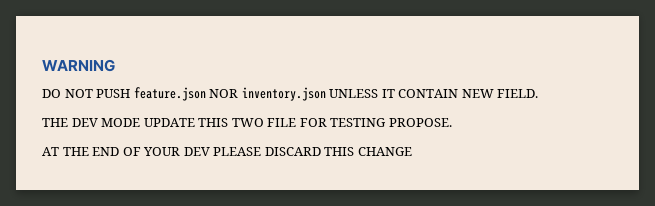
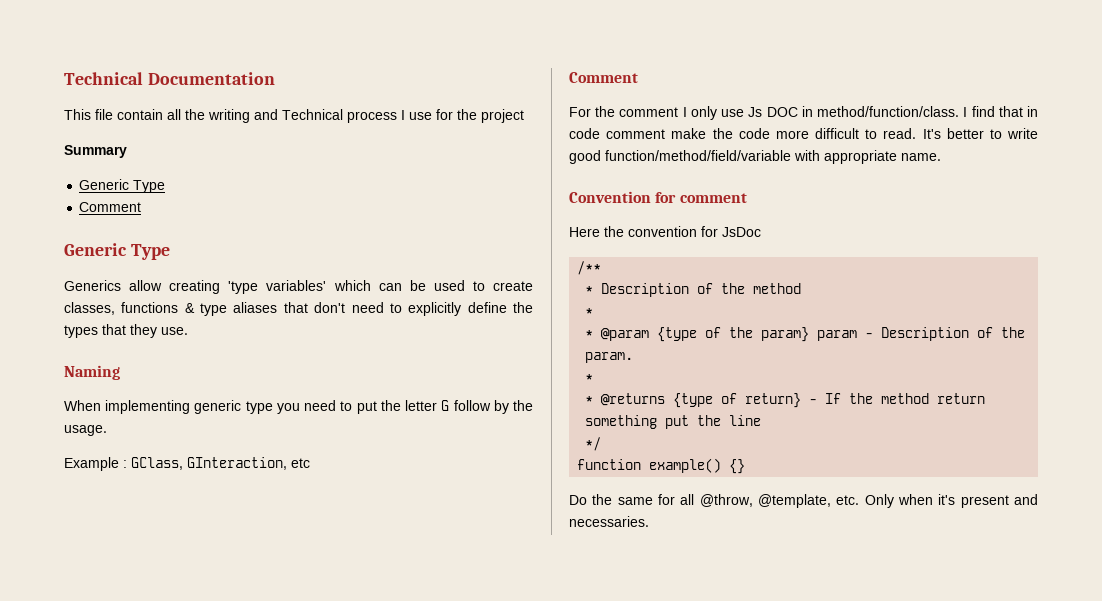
- WARNING
- DO NOT PUSH feature.json NOR inventory.json UNLESS IT CONTAIN NEW FIELD.
- THE DEV MODE UPDATE THIS TWO FILE FOR TESTING PROPOSE.
- AT THE END OF YOUR DEV PLEASE DISCARD THIS CHANGE
+ Technical Documentation
+ This file contain all the writing and Technical process I use for the project
+ Summary
+ Generic Type
+ Comment
+ Generic Type
+ Generics allow creating 'type variables' which can be used to create classes, functions & type aliases that don't need to explicitly define the types that they use.
+ Naming
+ When implementing generic type you need to put the letter G follow by the usage.
+ Example : GClass, GInteraction, etc
+ Comment
+ For the comment I only use Js DOC in method/function/class. I find that in code comment make the code more difficult to read. It's better to write good function/method/field/variable with appropriate name.
+ Convention for comment
+ Here the convention for JsDoc
+ /**
+ * Description of the method
+ *
+ * @param {type of the param} param - Description of the param.
+ *
+ * @returns {type of return} - If the method return something put the line
+ */
+ function example() {}
+ Do the same for all @throw, @template, etc. Only when it's present and necessaries.

